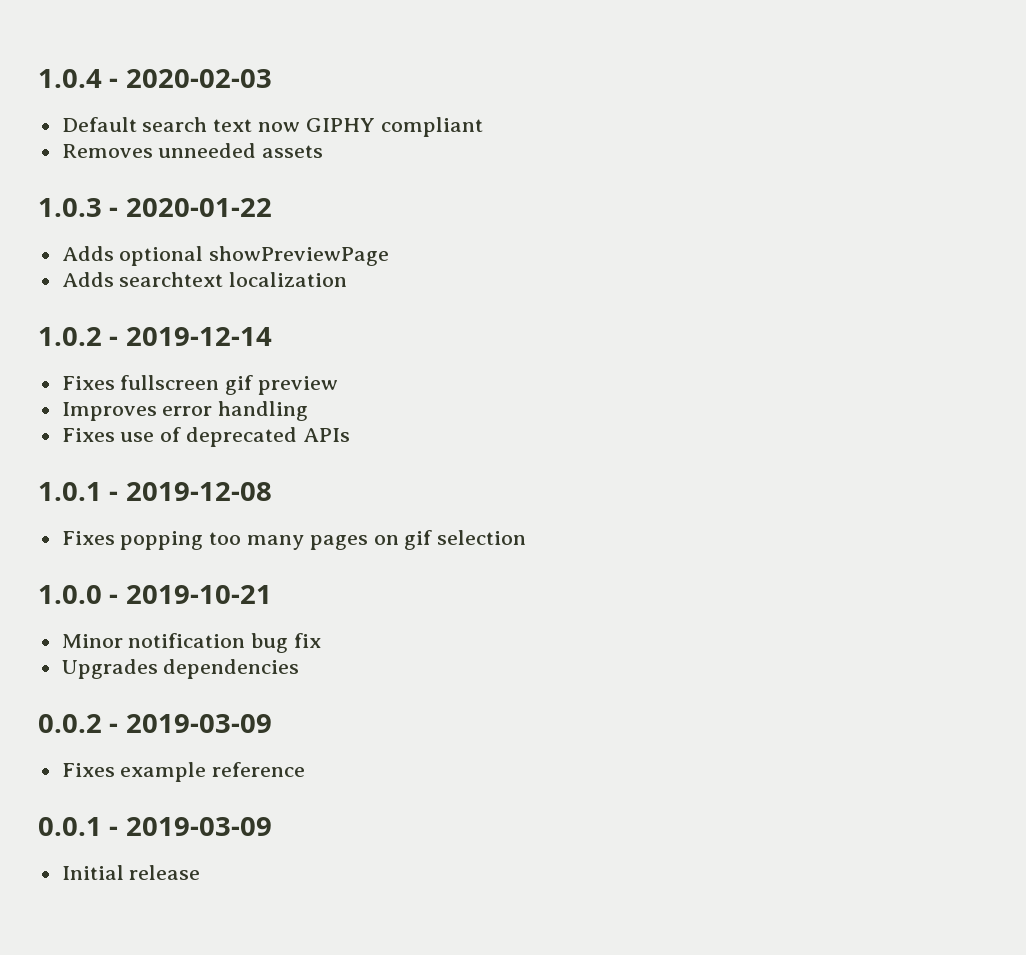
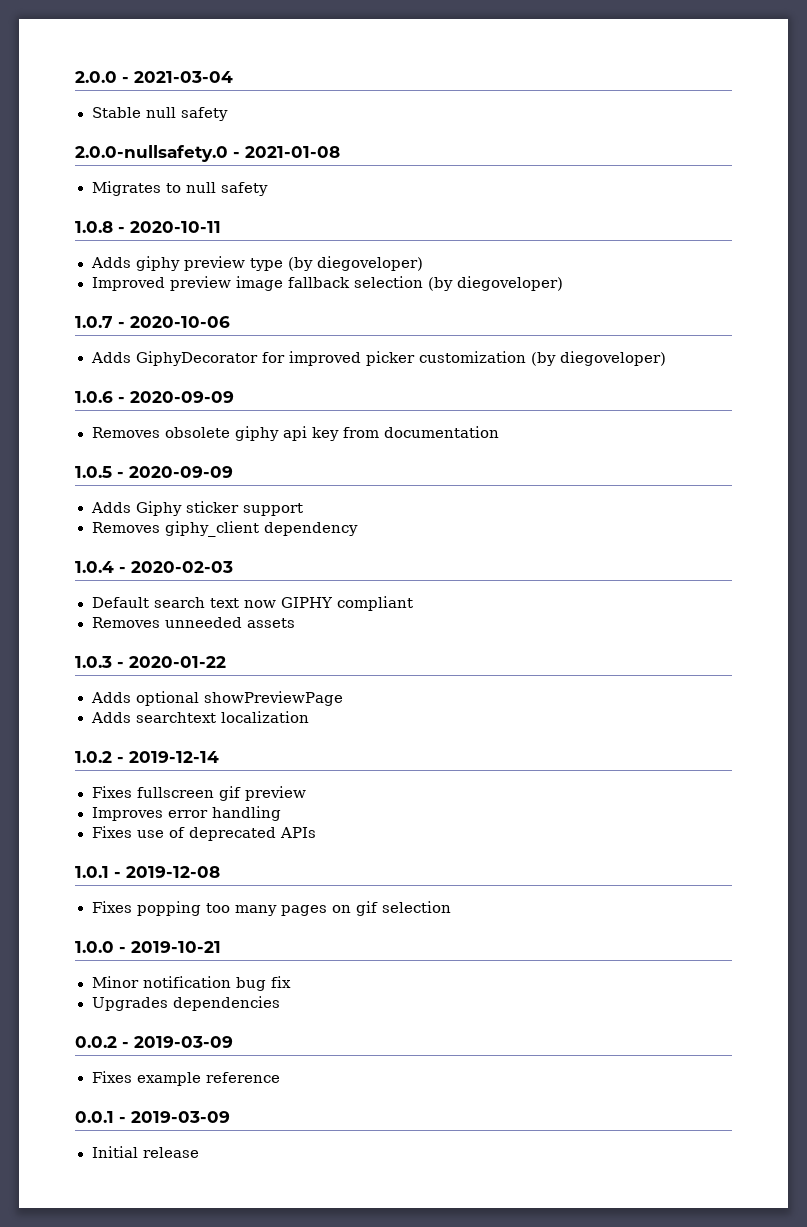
+ 2.0.0 - 2021-03-04
+ Stable null safety
+ 2.0.0-nullsafety.0 - 2021-01-08
+ Migrates to null safety
+ 1.0.8 - 2020-10-11
+ Adds giphy preview type (by diegoveloper)
+ Improved preview image fallback selection (by diegoveloper)
+ 1.0.7 - 2020-10-06
+ Adds GiphyDecorator for improved picker customization (by diegoveloper)
+ 1.0.6 - 2020-09-09
+ Removes obsolete giphy api key from documentation
+ 1.0.5 - 2020-09-09
+ Adds Giphy sticker support
+ Removes giphy_client dependency

